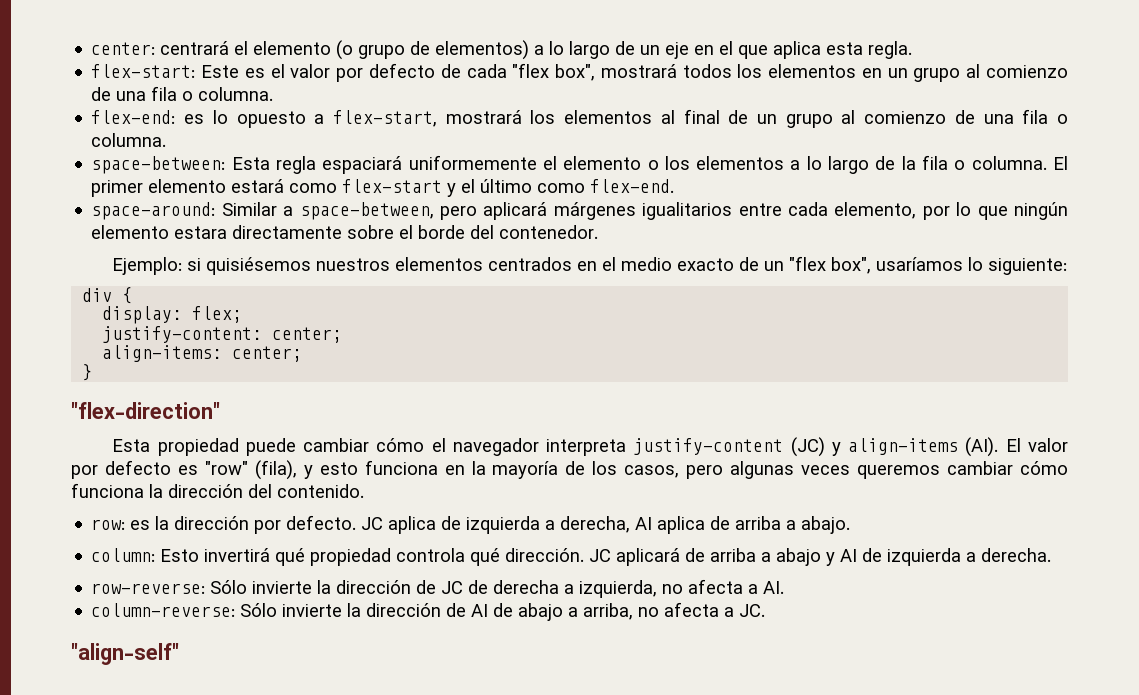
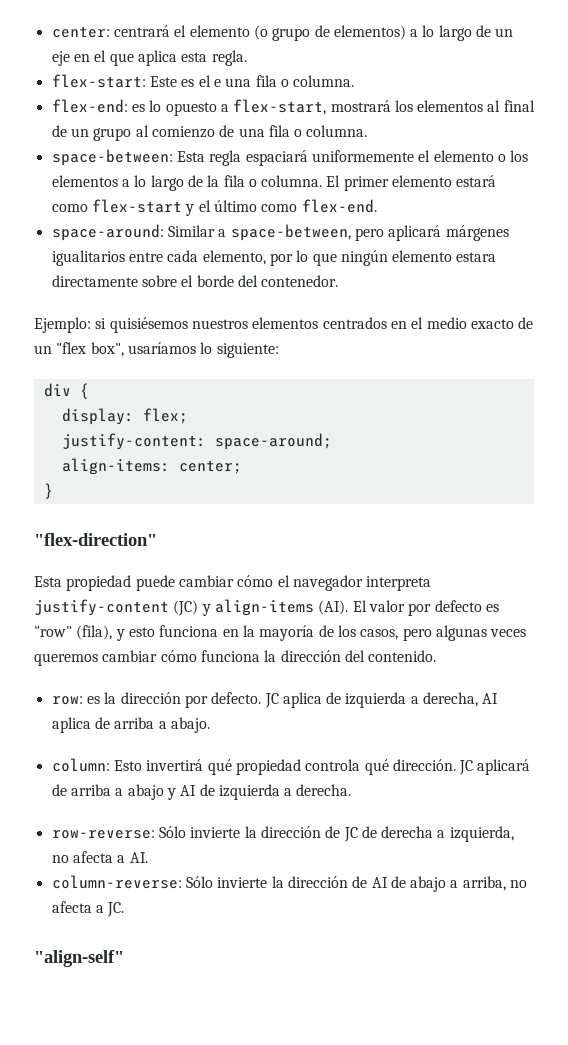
- flex-start: Este es el valor por defecto de cada "flex box", mostrará todos los elementos en un grupo al comienzo de una fila o columna.
+ flex-start: Este es el e una fila o columna.
- justify-content: center;
+ justify-content: space-around;

